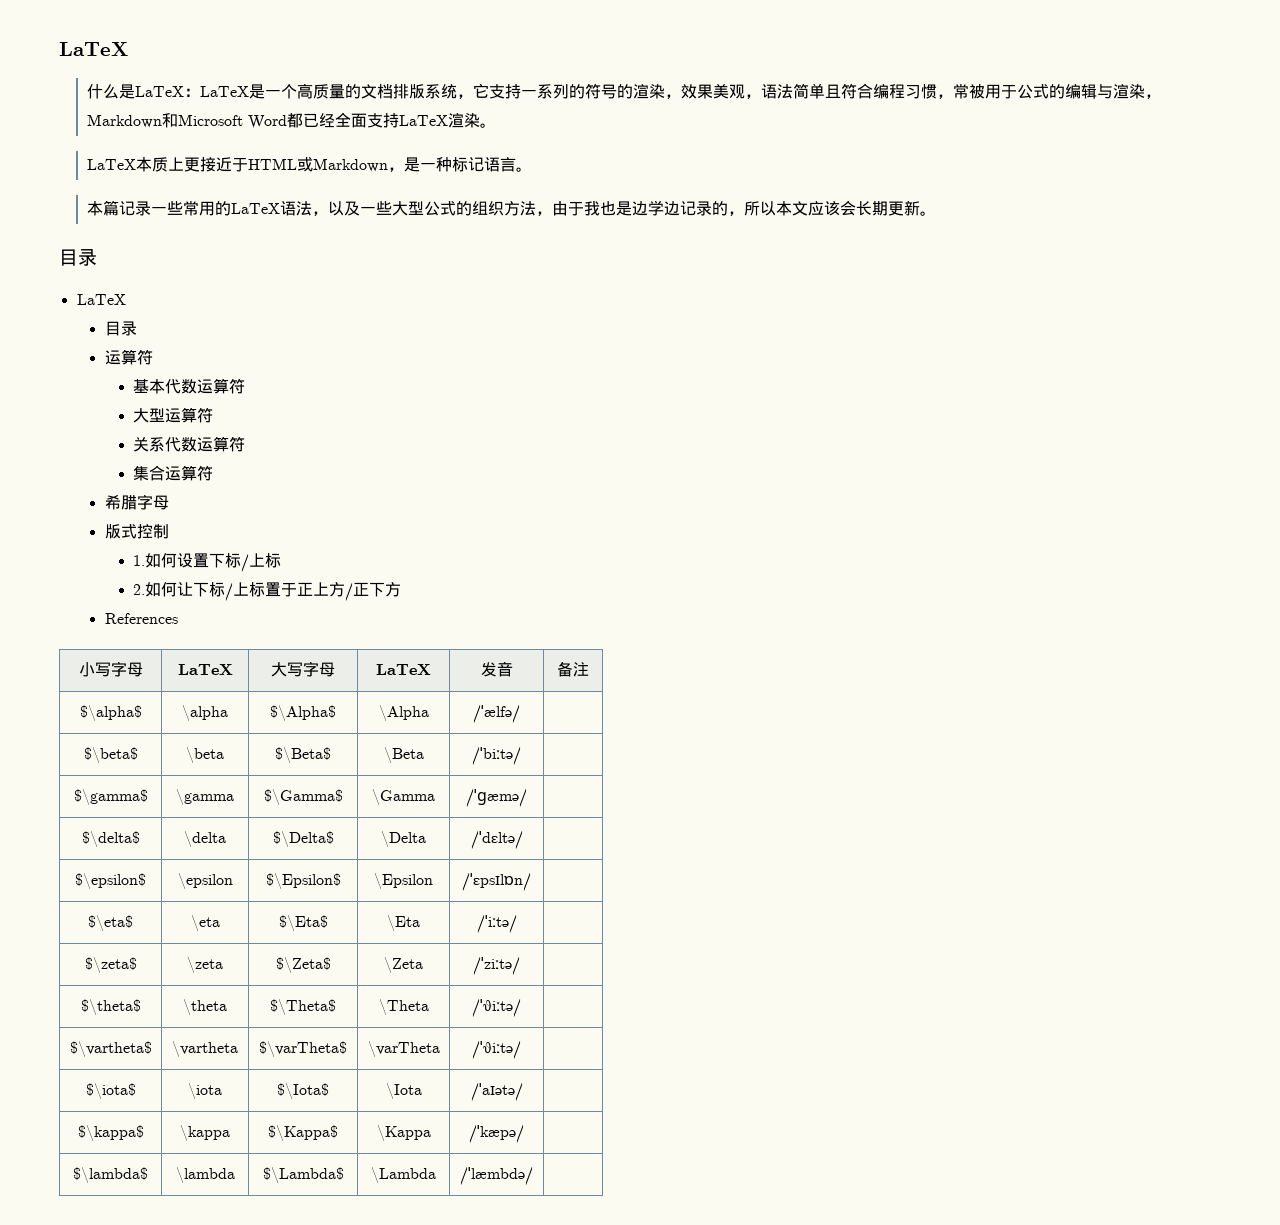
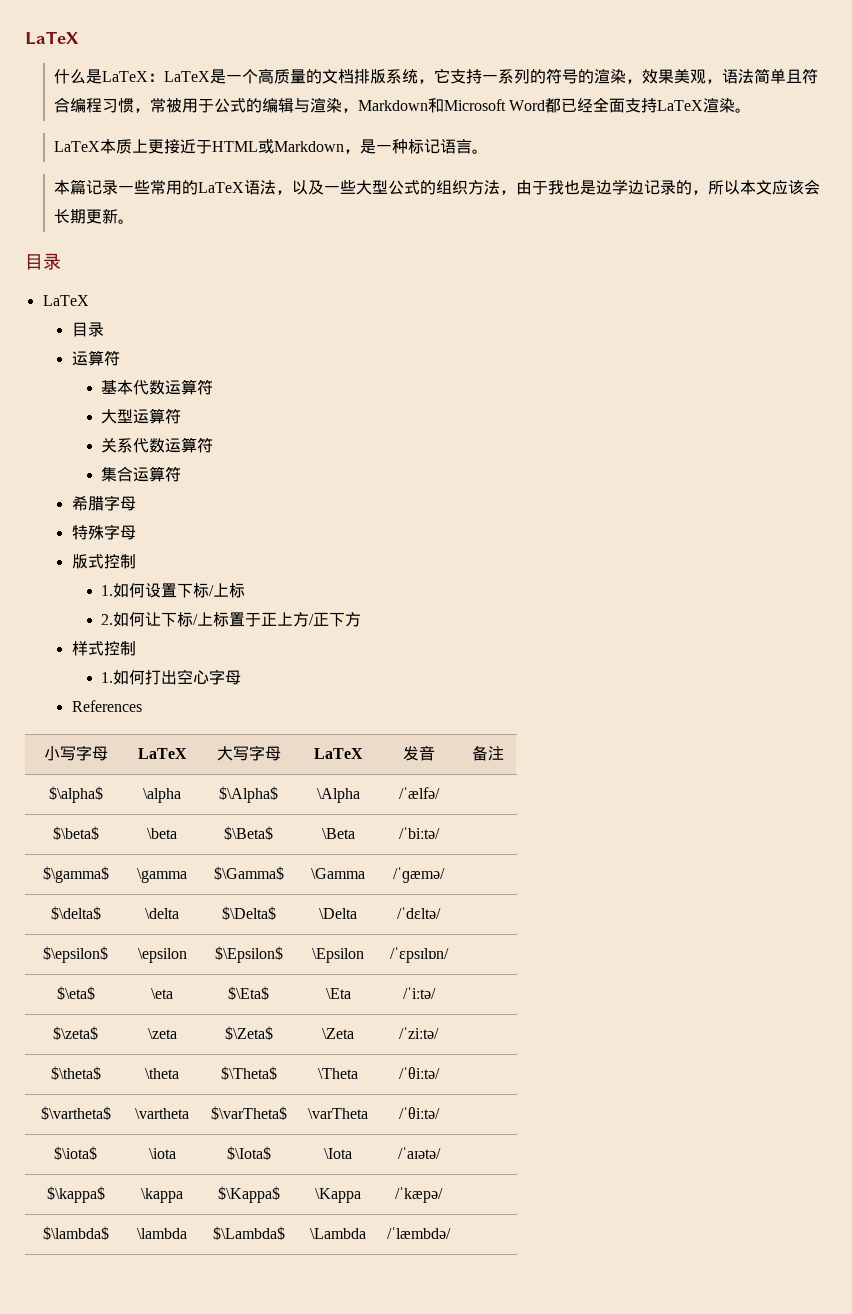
+ 特殊字母
+ 样式控制
+ 1.如何打出空心字母

